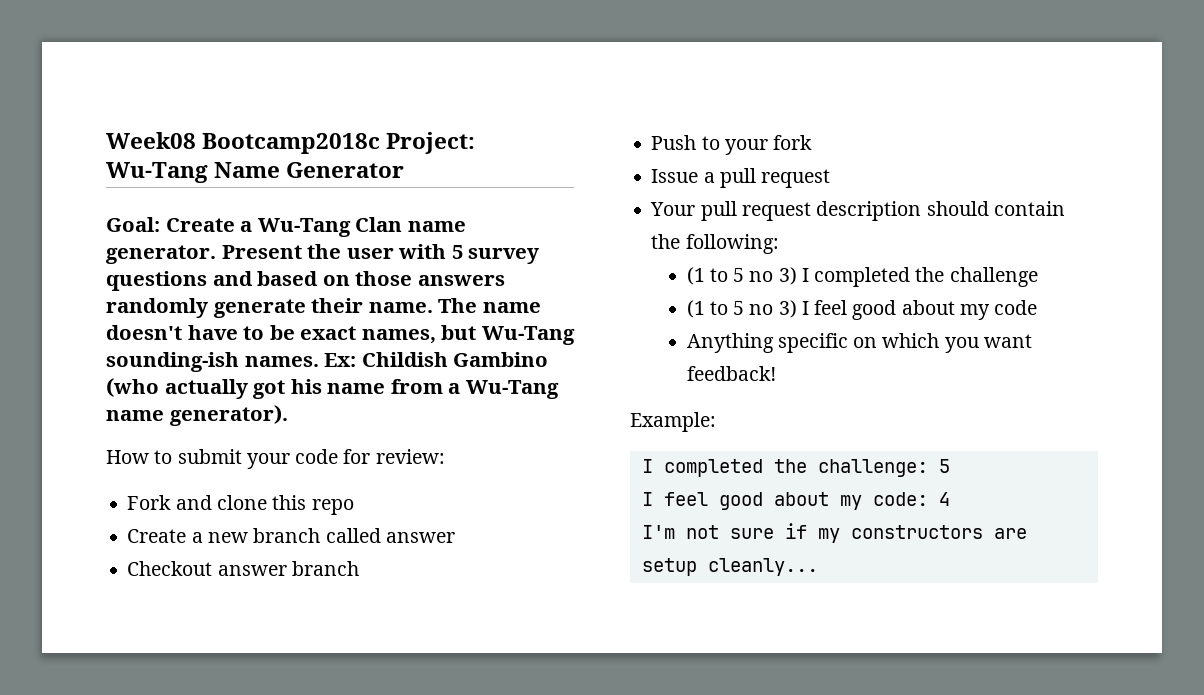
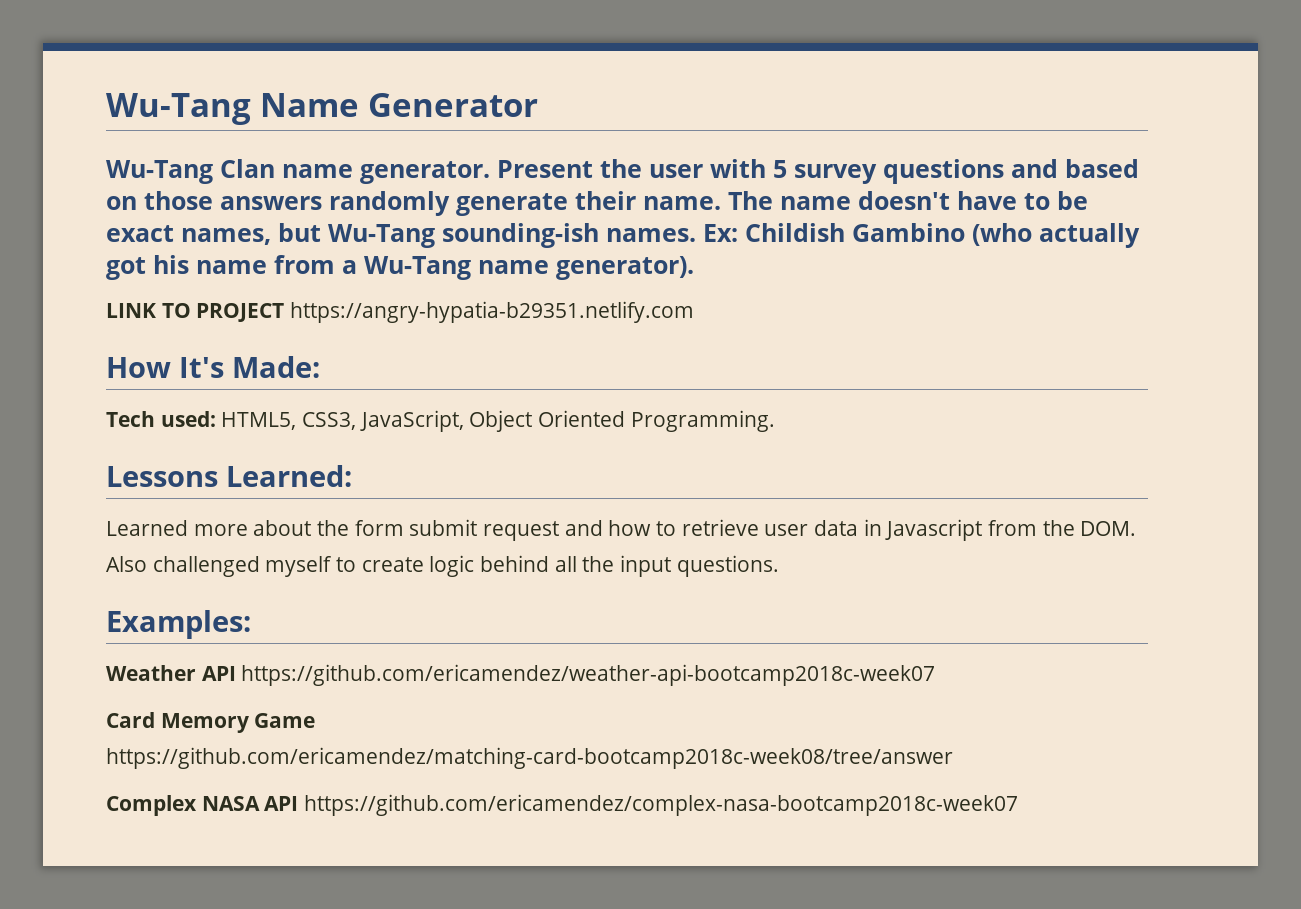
- Week08 Bootcamp2018c Project: Wu-Tang Name Generator
+ Wu-Tang Name Generator
- Goal: Create a Wu-Tang Clan name generator.
+ Wu-Tang Clan name generator.
- How to submit your code for review:
- Fork and clone this repo
- Create a new branch called answer
- Checkout answer branch
- Push to your fork
- Issue a pull request
- Your pull request description should contain the following:
- (1 to 5 no 3) I completed the challenge
- (1 to 5 no 3) I feel good about my code
- Anything specific on which you want feedback!
- Example:
- I completed the challenge: 5
- I feel good about my code: 4
- I'm not sure if my constructors are setup cleanly...
+ LINK TO PROJECT https://angry-hypatia-b29351.netlify.com
+ How It's Made:
+ Tech used: HTML5, CSS3, JavaScript, Object Oriented Programming.
+ Lessons Learned:
+ Learned more about the form submit request and how to retrieve user data in Javascript from the DOM. Also challenged myself to create logic behind all the input questions.
+ Examples:
+ Weather API https://github.com/ericamendez/weather-api-bootcamp2018c-week07
+ Card Memory Game https://github.com/ericamendez/matching-card-bootcamp2018c-week08/tree/answer
+ Complex NASA API https://github.com/ericamendez/complex-nasa-bootcamp2018c-week07

